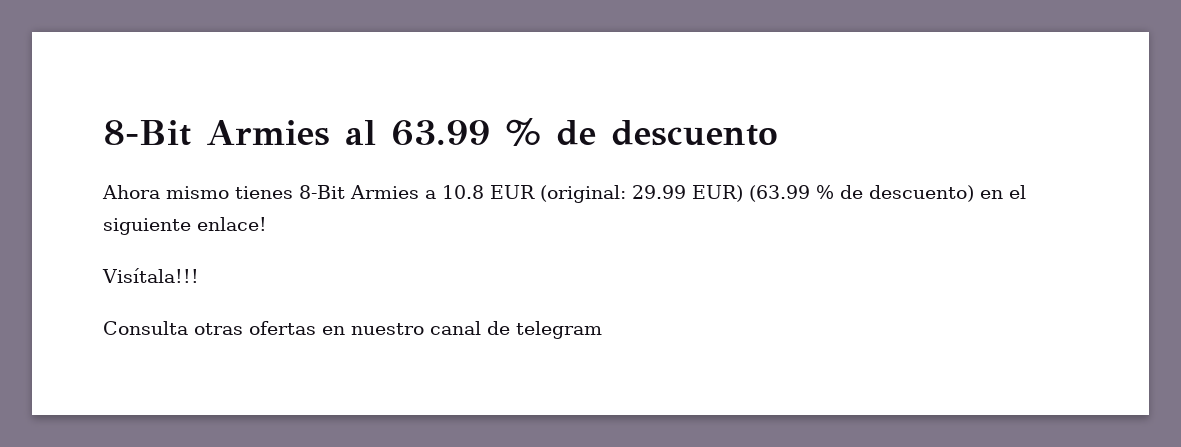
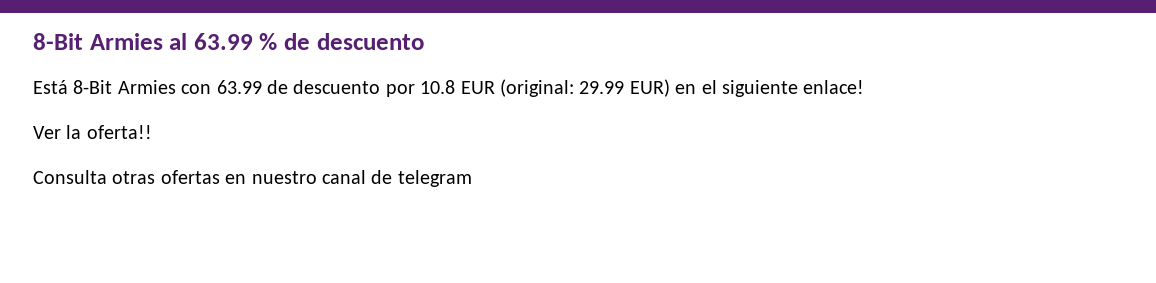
- Ahora mismo tienes 8-Bit Armies a 10.8 EUR (original: 29.99 EUR) (63.99 % de descuento) en el siguiente enlace!
+ Está 8-Bit Armies con 63.99 de descuento por 10.8 EUR (original: 29.99 EUR) en el siguiente enlace!
- Visítala!!!
+ Ver la oferta!!

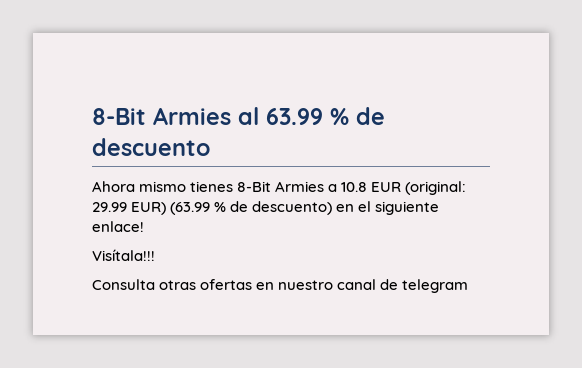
- Está 8-Bit Armies con 63.99 de descuento por 10.8 EUR (original: 29.99 EUR) en el siguiente enlace!
+ Ahora mismo tienes 8-Bit Armies a 10.8 EUR (original: 29.99 EUR) (63.99 % de descuento) en el siguiente enlace!
- Ver la oferta!!
+ Visítala!!!

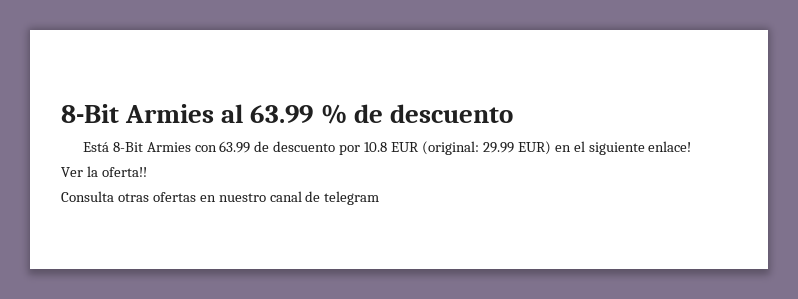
- Ahora mismo tienes 8-Bit Armies a 10.8 EUR (original: 29.99 EUR) (63.99 % de descuento) en el siguiente enlace!
+ Está 8-Bit Armies con 63.99 de descuento por 10.8 EUR (original: 29.99 EUR) en el siguiente enlace!
- Visítala!!!
+ Ver la oferta!!

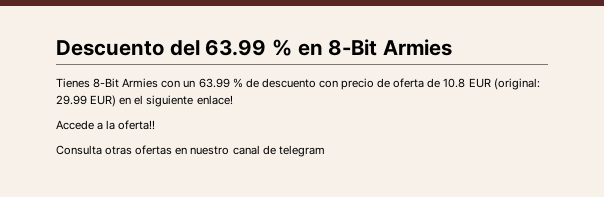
- 8-Bit Armies al 63.99 % de descuento
- Está 8-Bit Armies con 63.99 de descuento por 10.8 EUR (original: 29.99 EUR) en el siguiente enlace!
+ Descuento del 63.99 % en 8-Bit Armies
+ Tienes 8-Bit Armies con un 63.99 % de descuento con precio de oferta de 10.8 EUR (original: 29.99 EUR) en el siguiente enlace!
- Ver la oferta!!
+ Accede a la oferta!!

